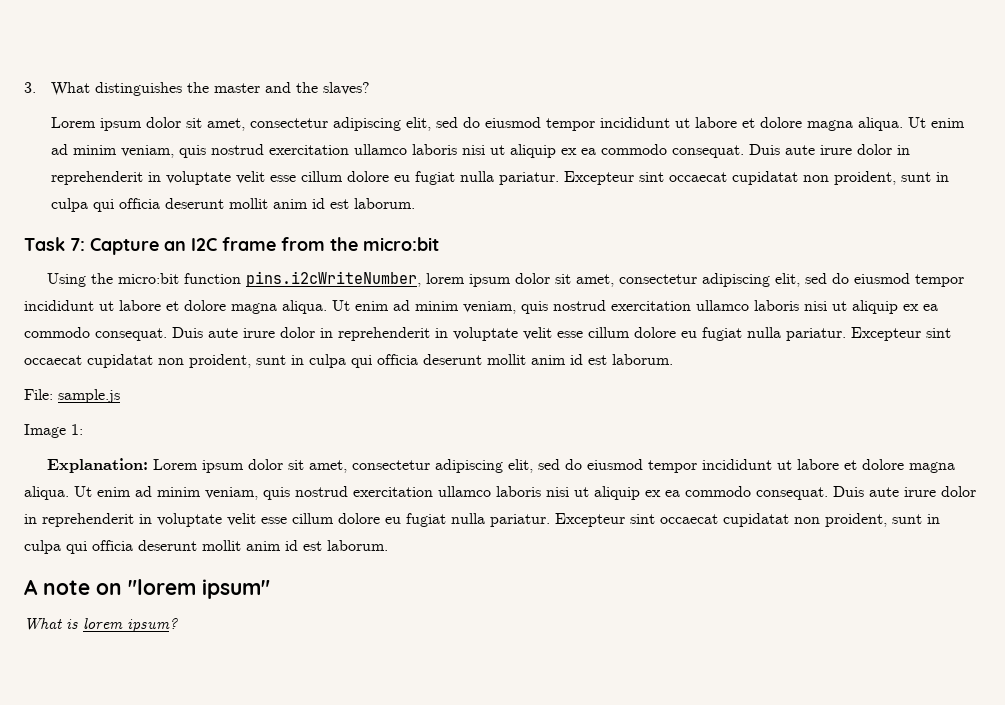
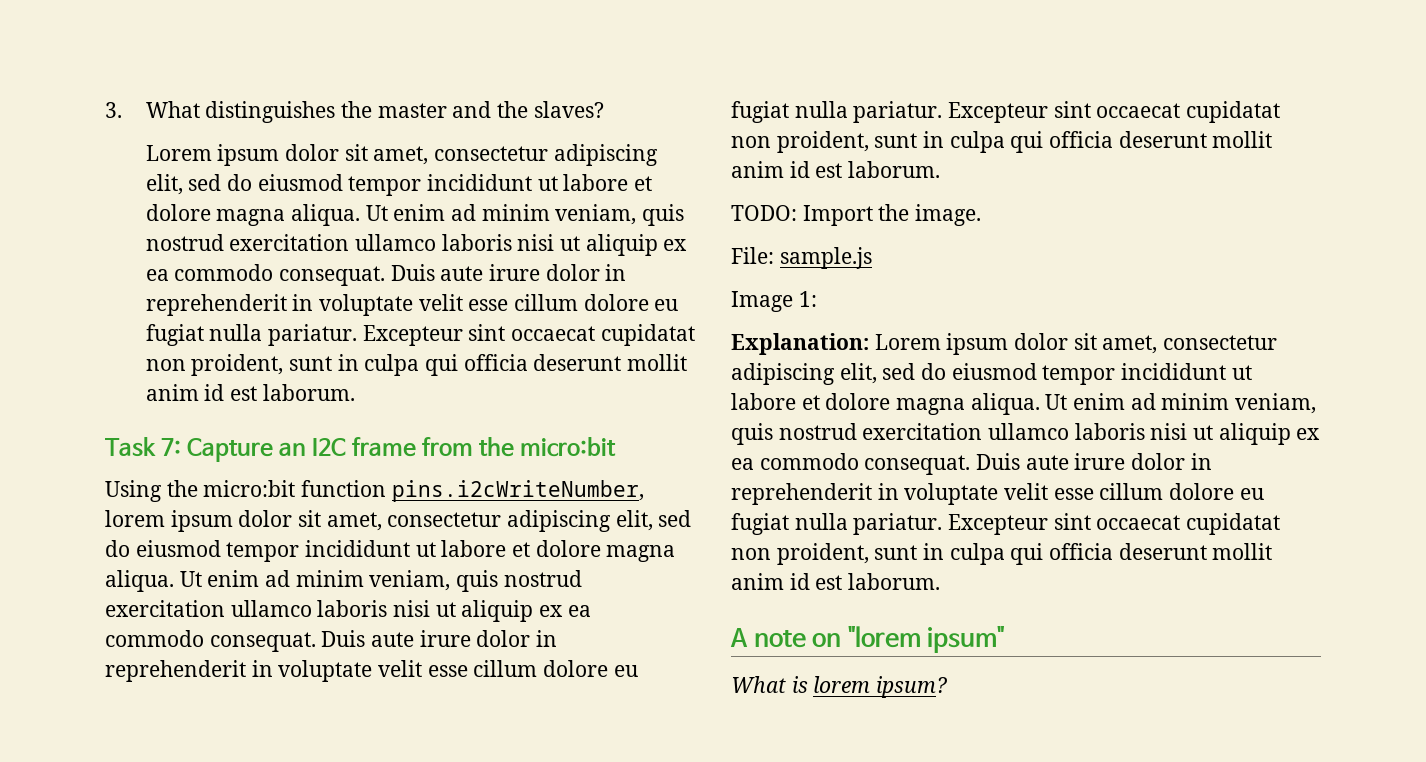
+ TODO: Import the image.

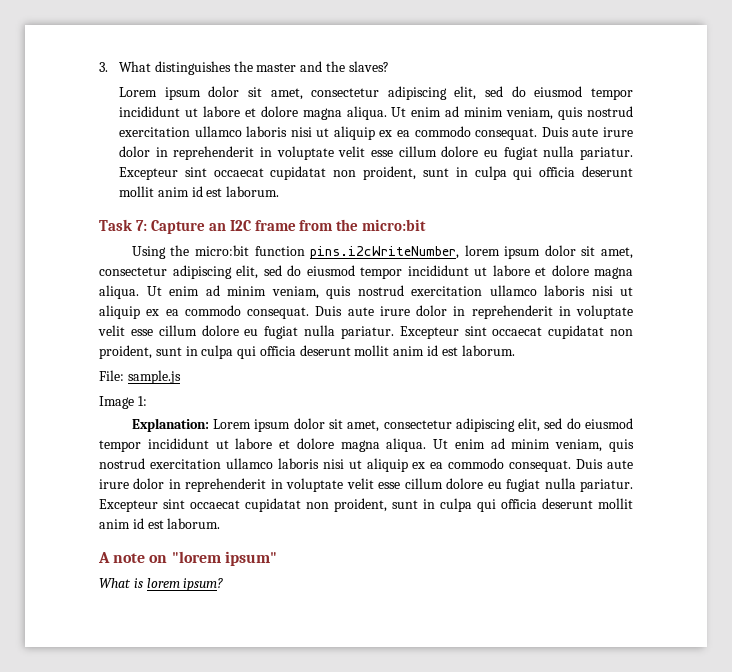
- TODO: Import the image.

